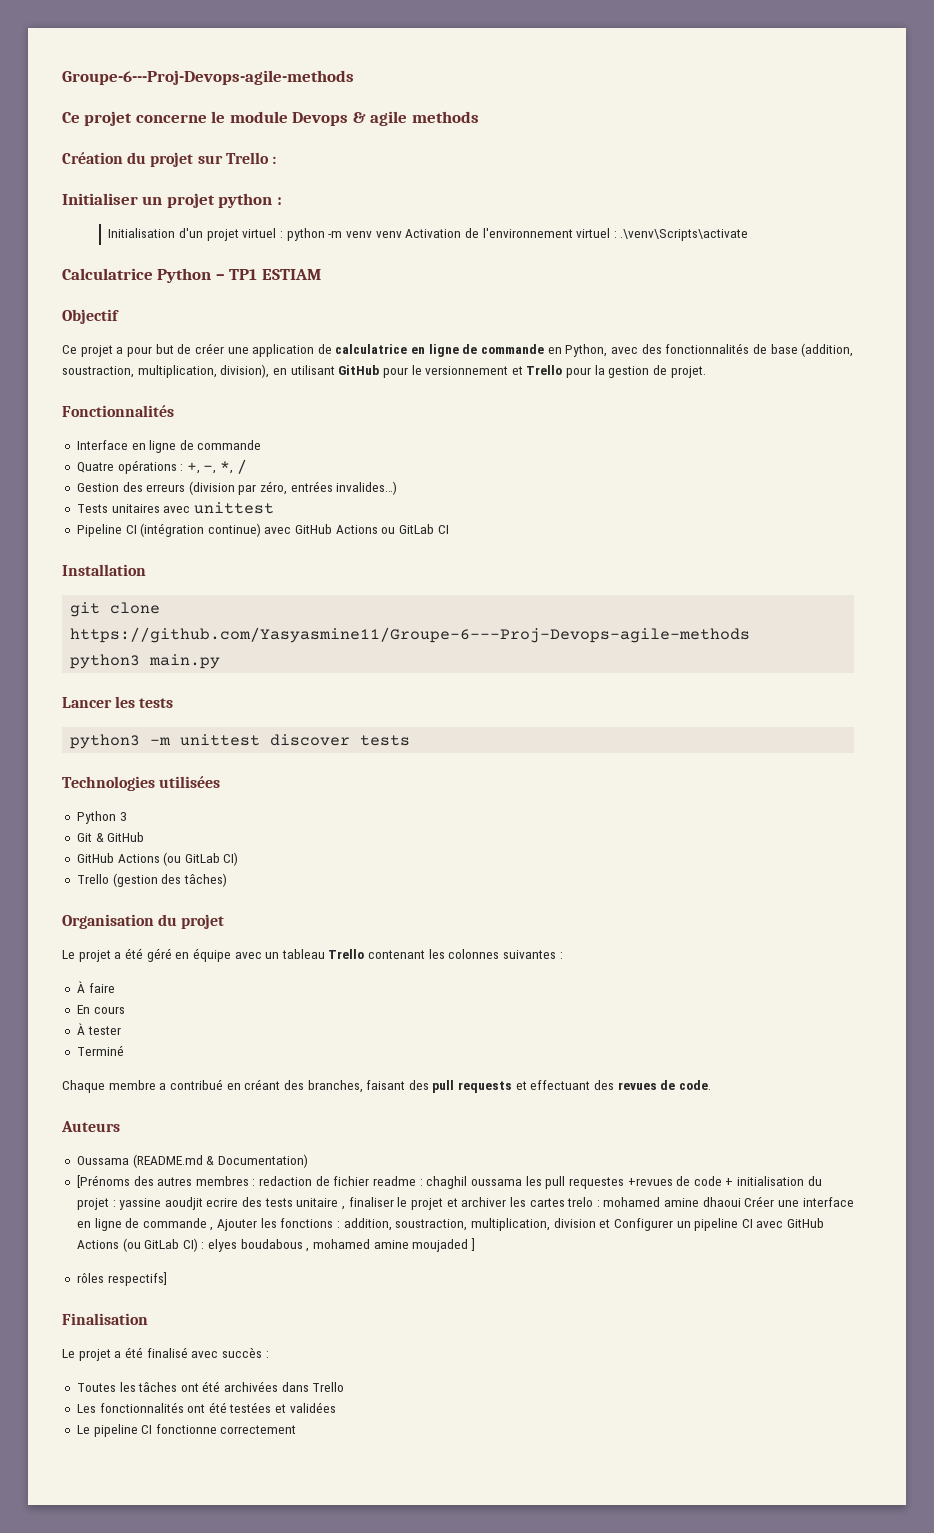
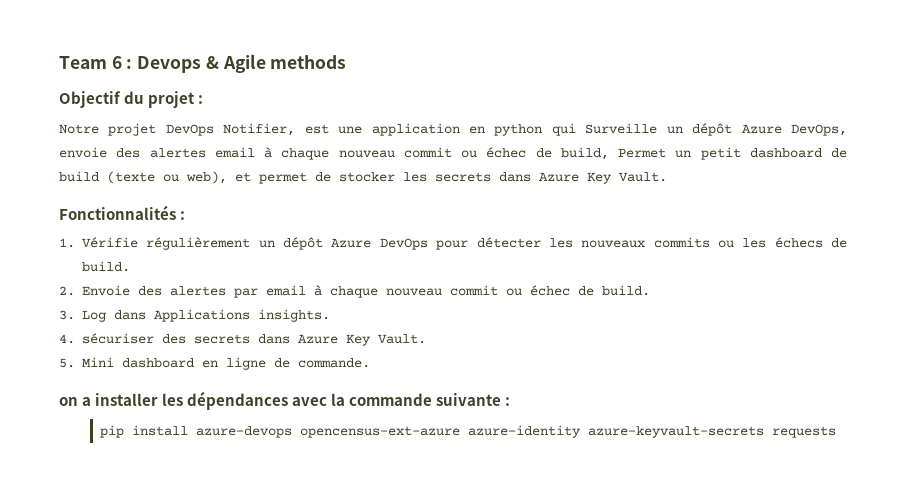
- Groupe-6---Proj-Devops-agile-methods
- Ce projet concerne le module Devops & agile methods
+ Team 6 : Devops & Agile methods
- Création du projet sur Trello :
- Initialiser un projet python :
- Initialisation d'un projet virtuel : python -m venv venv Activation de l'environnement virtuel : .\venv\Scripts\activate
- Calculatrice Python – TP1 ESTIAM
- Objectif
- Ce projet a pour but de créer une application de calculatrice en ligne de commande en Python, avec des fonctionnalités de base (addition, soustraction, multiplication, division), en utilisant GitHub pour le versionnement et Trello pour la gestion de projet.
- Fonctionnalités
- Interface en ligne de commande
- Quatre opérations : +, -, *, /
- Gestion des erreurs (division par zéro, entrées invalides…)
- Tests unitaires avec unittest
- Pipeline CI (intégration continue) avec GitHub Actions ou GitLab CI
- Installation
- git clone https://github.com/Yasyasmine11/Groupe-6---Proj-Devops-agile-methods
- python3 main.py
- Lancer les tests
- python3 -m unittest discover tests
- Technologies utilisées
- Python 3
- Git & GitHub
- GitHub Actions (ou GitLab CI)
- Trello (gestion des tâches)
- Organisation du projet
- Le projet a été géré en équipe avec un tableau Trello contenant les colonnes suivantes :
- À faire
- En cours
- À tester
- Terminé
- Chaque membre a contribué en créant des branches, faisant des pull requests et effectuant des revues de code.
- Auteurs
- Oussama (README.md & Documentation)
- [Prénoms des autres membres : redaction de fichier readme : chaghil oussama les pull requestes +revues de code + initialisation du projet : yassine aoudjit ecrire des tests unitaire , finaliser le projet et archiver les cartes trelo : mohamed amine dhaoui Créer une interface en ligne de commande , Ajouter les fonctions : addition, soustraction, multiplication, division et Configurer un pipeline CI avec GitHub Actions (ou GitLab CI) : elyes boudabous , mohamed amine moujaded ]
- rôles respectifs]
- Finalisation
- Le projet a été finalisé avec succès :
- Toutes les tâches ont été archivées dans Trello
- Les fonctionnalités ont été testées et validées
- Le pipeline CI fonctionne correctement
+ Objectif du projet :
+ Notre projet DevOps Notifier, est une application en python qui Surveille un dépôt Azure DevOps, envoie des alertes email à chaque nouveau commit ou échec de build, Permet un petit dashboard de build (texte ou web), et permet de stocker les secrets dans Azure Key Vault.
+ Fonctionnalités :
+ 1. Vérifie régulièrement un dépôt Azure DevOps pour détecter les nouveaux commits ou les échecs de build.
+ 2. Envoie des alertes par email à chaque nouveau commit ou échec de build.
+ 3. Log dans Applications insights.
+ 4. sécuriser des secrets dans Azure Key Vault.
+ 5. Mini dashboard en ligne de commande.
+ on a installer les dépendances avec la commande suivante :
+ pip install azure-devops opencensus-ext-azure azure-identity azure-keyvault-secrets requests

